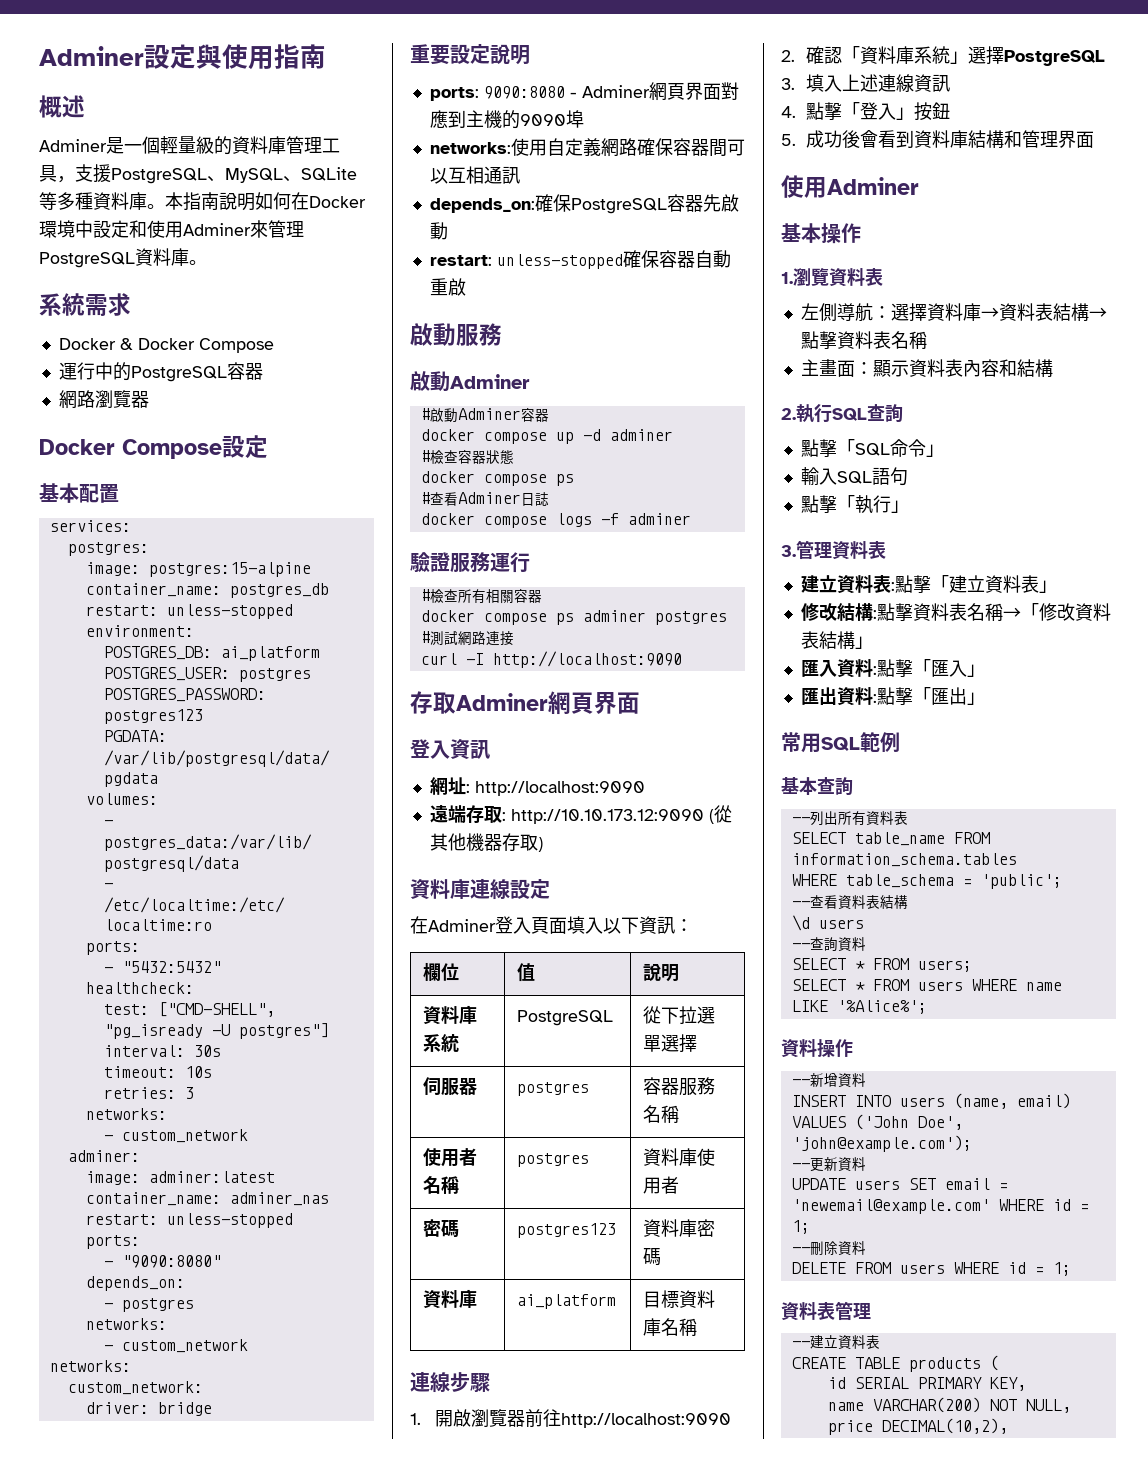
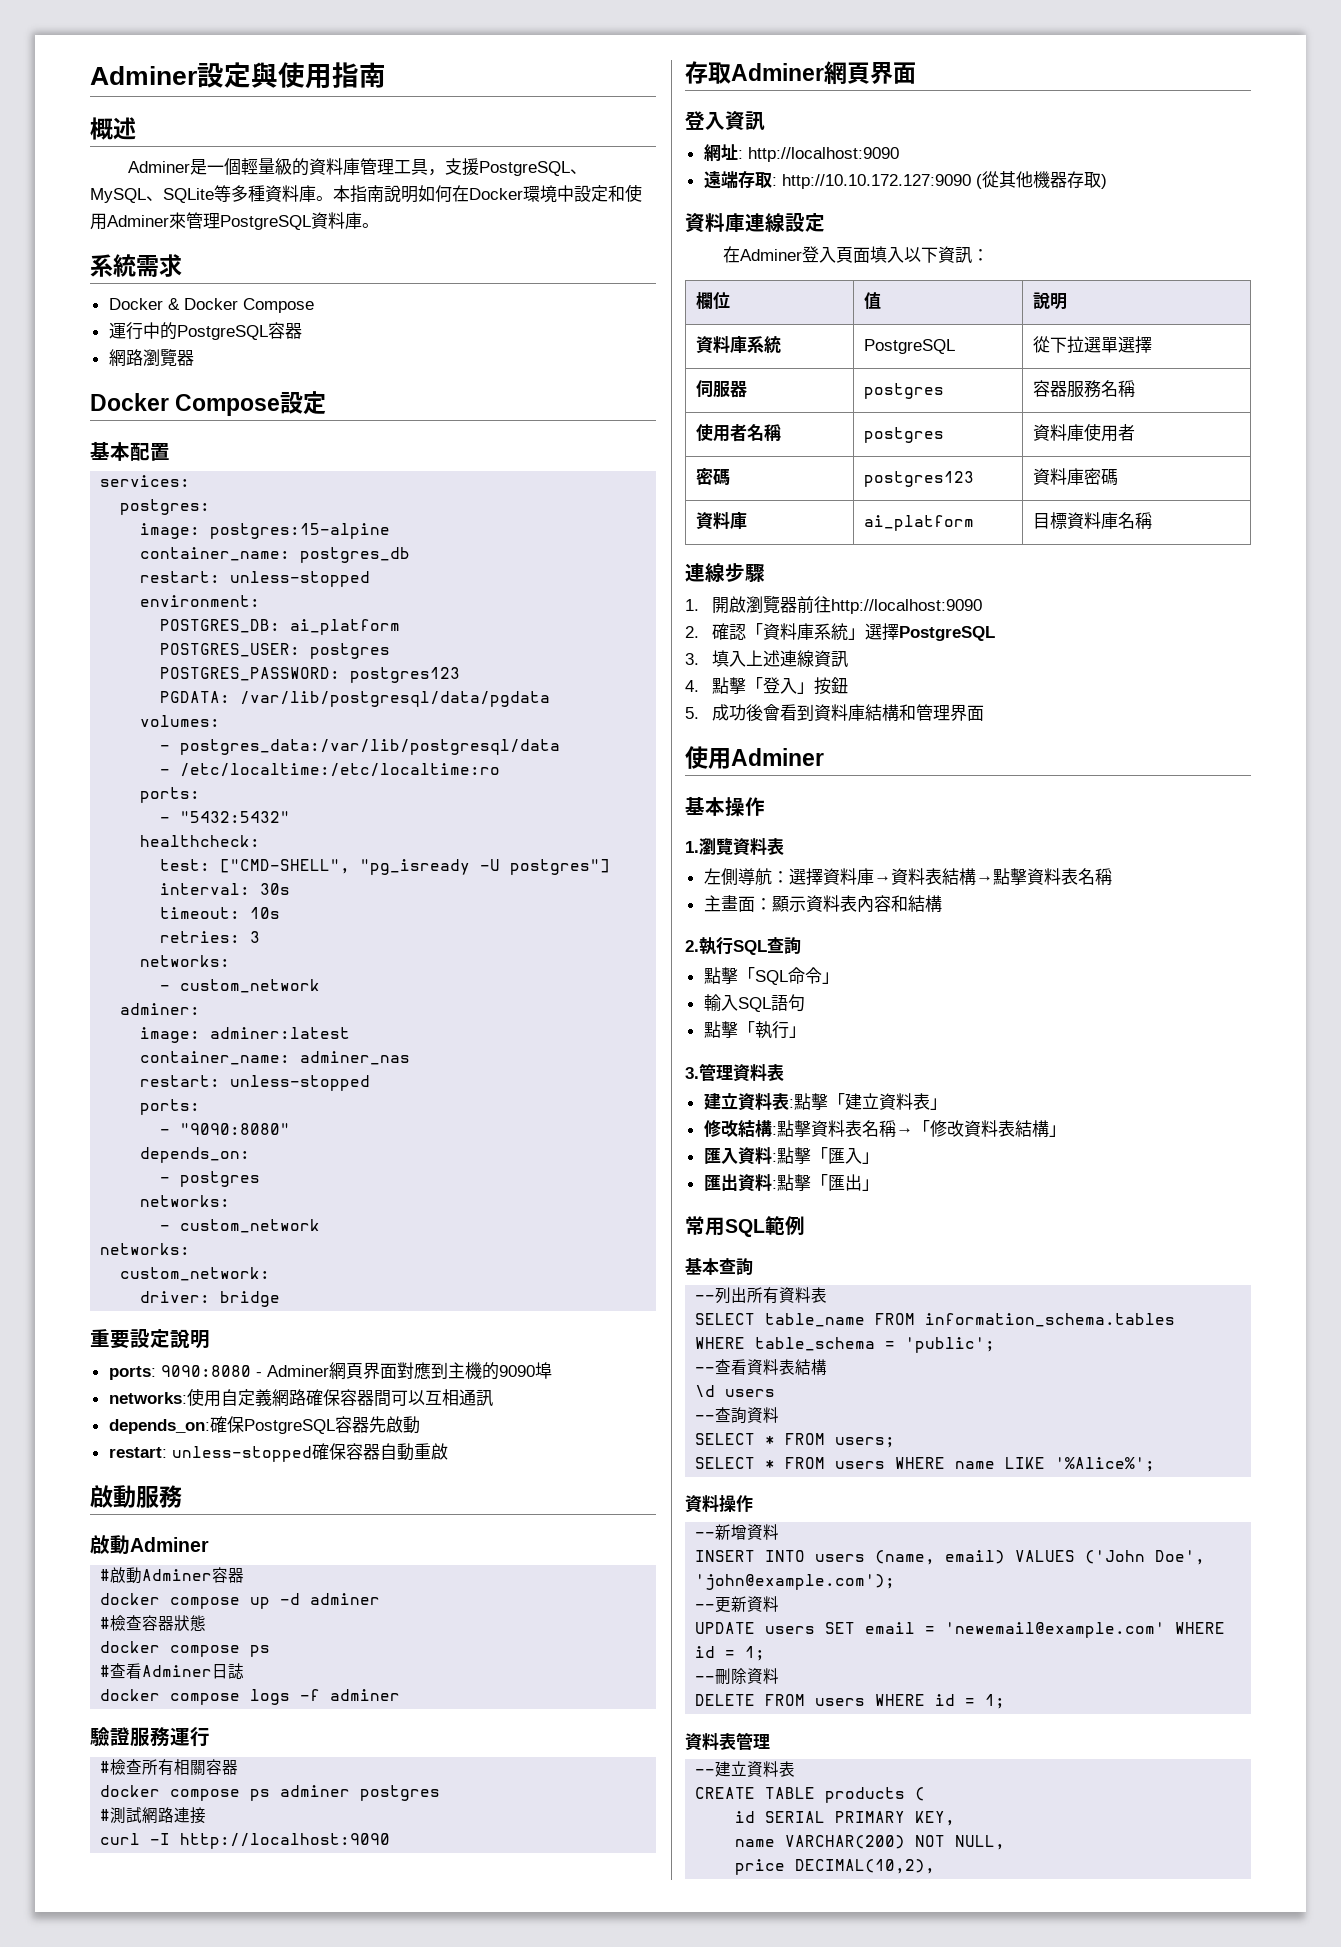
- 遠端存取: http://10.10.173.12:9090 (從其他機器存取)
+ 遠端存取: http://10.10.172.127:9090 (從其他機器存取)

